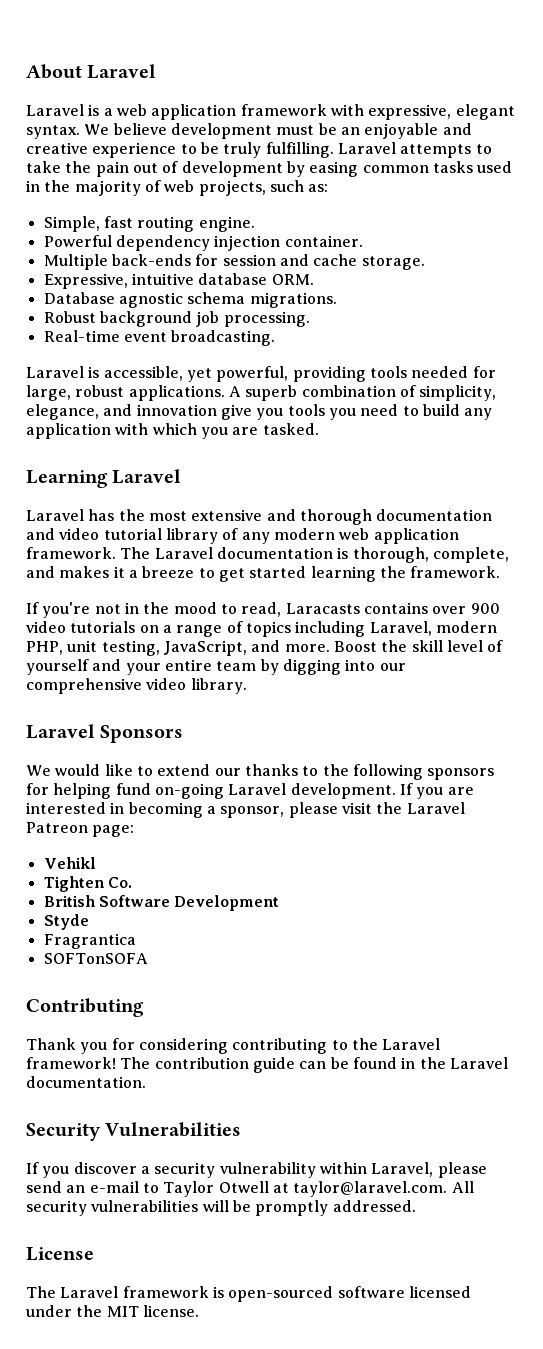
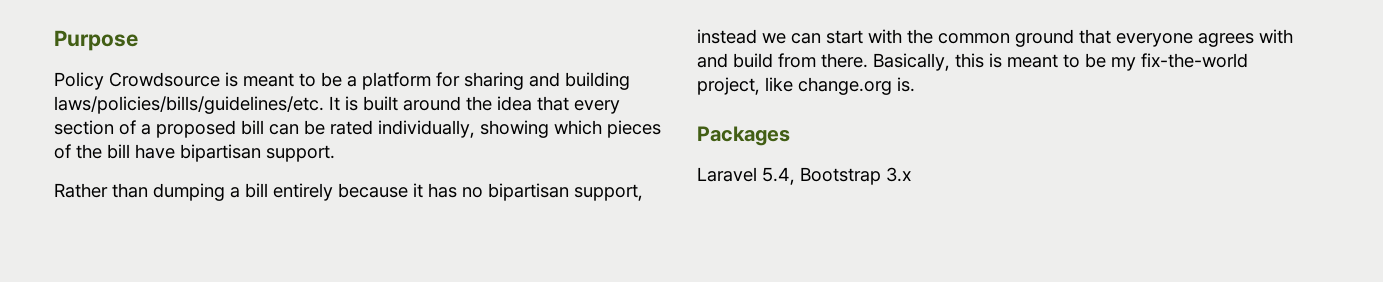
- About Laravel
- Laravel is a web application framework with expressive, elegant syntax. We believe development must be an enjoyable and creative experience to be truly fulfilling. Laravel attempts to take the pain out of development by easing common tasks used in the majority of web projects, such as:
- Simple, fast routing engine.
- Powerful dependency injection container.
- Multiple back-ends for session and cache storage.
- Expressive, intuitive database ORM.
- Database agnostic schema migrations.
- Robust background job processing.
- Real-time event broadcasting.
- Laravel is accessible, yet powerful, providing tools needed for large, robust applications. A superb combination of simplicity, elegance, and innovation give you tools you need to build any application with which you are tasked.
- Learning Laravel
- Laravel has the most extensive and thorough documentation and video tutorial library of any modern web application framework. The Laravel documentation is thorough, complete, and makes it a breeze to get started learning the framework.
- If you're not in the mood to read, Laracasts contains over 900 video tutorials on a range of topics including Laravel, modern PHP, unit testing, JavaScript, and more. Boost the skill level of yourself and your entire team by digging into our comprehensive video library.
- Laravel Sponsors
- We would like to extend our thanks to the following sponsors for helping fund on-going Laravel development. If you are interested in becoming a sponsor, please visit the Laravel Patreon page:
- Vehikl
- Tighten Co.
- British Software Development
- Styde
- Fragrantica
- SOFTonSOFA
- Contributing
- Thank you for considering contributing to the Laravel framework! The contribution guide can be found in the Laravel documentation.
- Security Vulnerabilities
- If you discover a security vulnerability within Laravel, please send an e-mail to Taylor Otwell at taylor@laravel.com. All security vulnerabilities will be promptly addressed.
- License
- The Laravel framework is open-sourced software licensed under the MIT license.
+ Purpose
+ Policy Crowdsource is meant to be a platform for sharing and building laws/policies/bills/guidelines/etc. It is built around the idea that every section of a proposed bill can be rated individually, showing which pieces of the bill have bipartisan support.
+ Rather than dumping a bill entirely because it has no bipartisan support, instead we can start with the common ground that everyone agrees with and build from there. Basically, this is meant to be my fix-the-world project, like change.org is.
+ Packages
+ Laravel 5.4, Bootstrap 3.x

